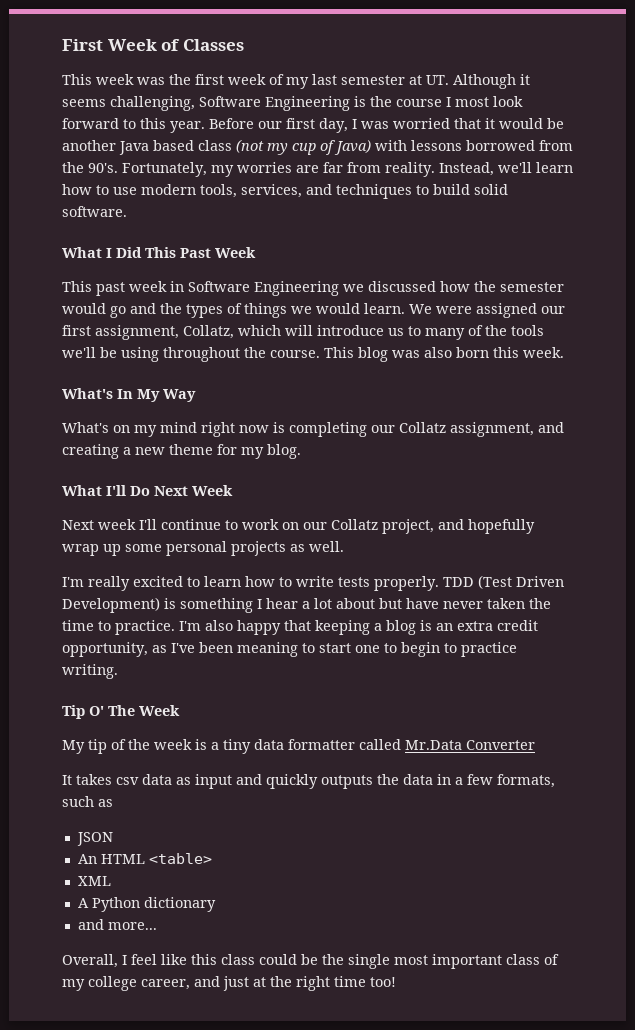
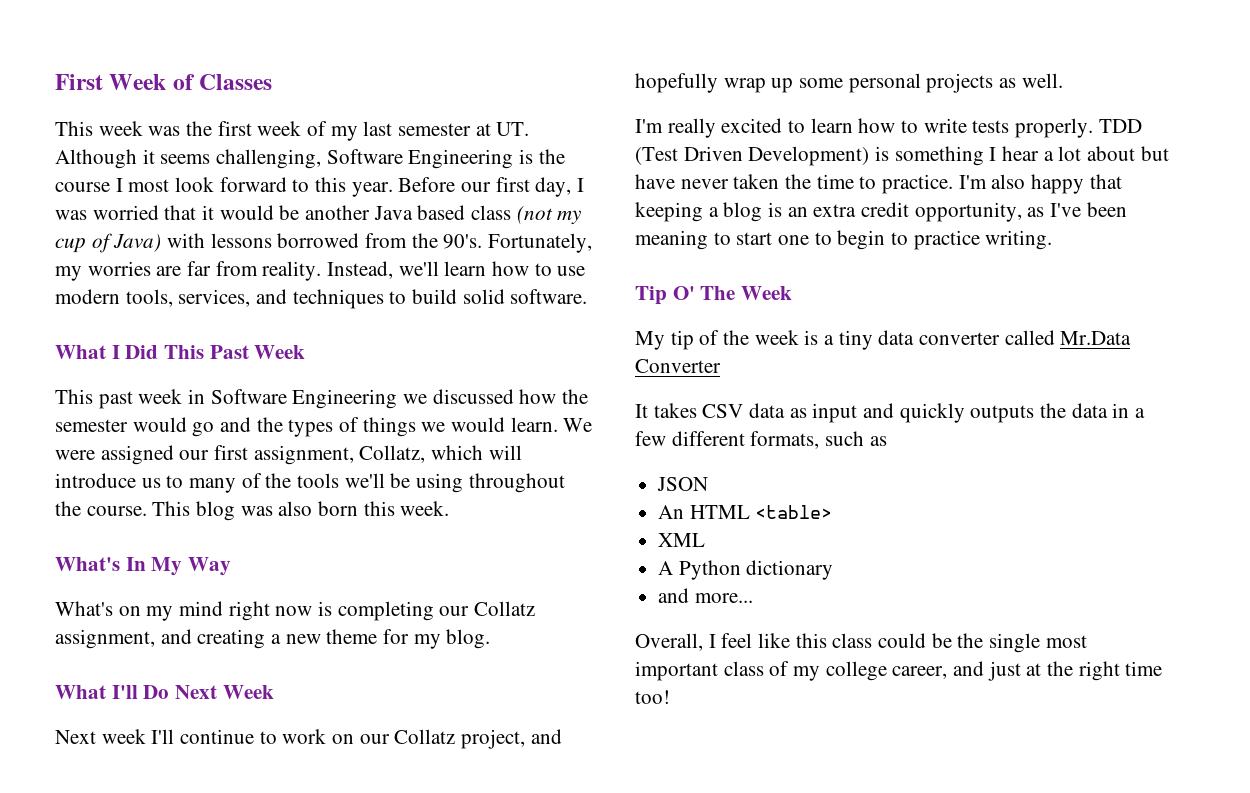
- My tip of the week is a tiny data formatter called Mr.Data Converter
+ My tip of the week is a tiny data converter called Mr.Data Converter
- It takes csv data as input and quickly outputs the data in a few formats, such as
+ It takes CSV data as input and quickly outputs the data in a few different formats, such as

